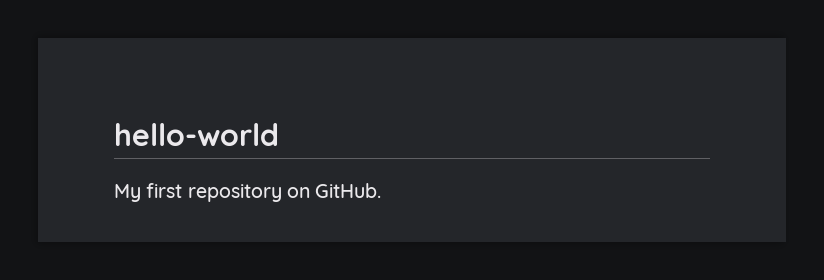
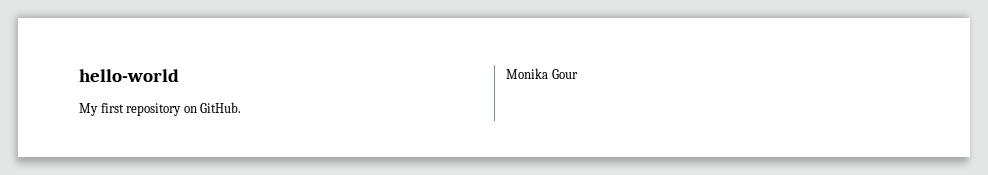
+ Monika Gour

